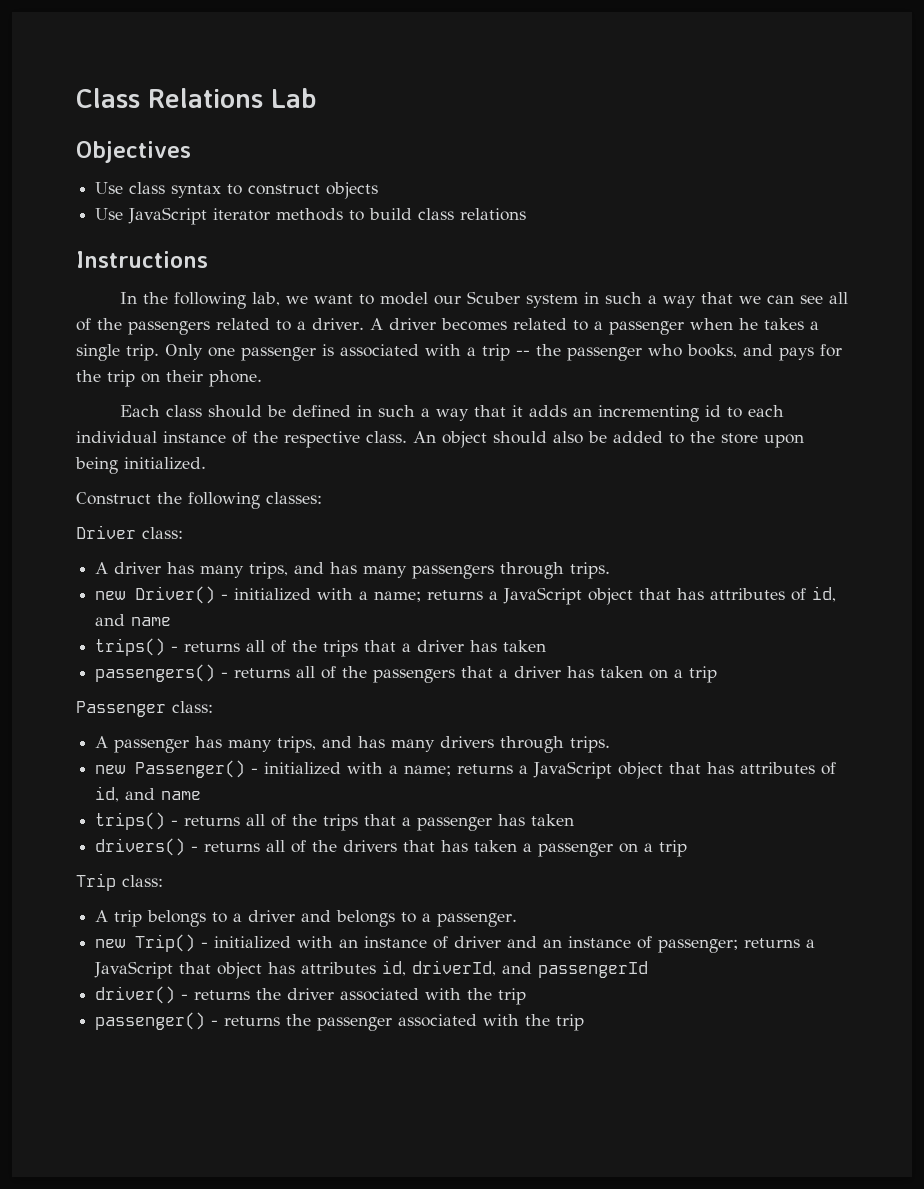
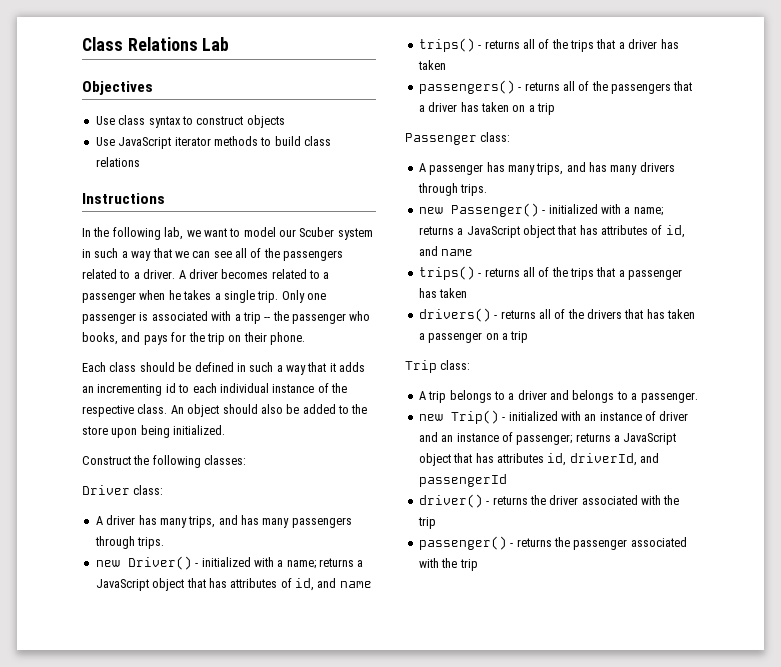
- new Trip() - initialized with an instance of driver and an instance of passenger; returns a JavaScript that object has attributes id, driverId, and passengerId
+ new Trip() - initialized with an instance of driver and an instance of passenger; returns a JavaScript object that has attributes id, driverId, and passengerId

